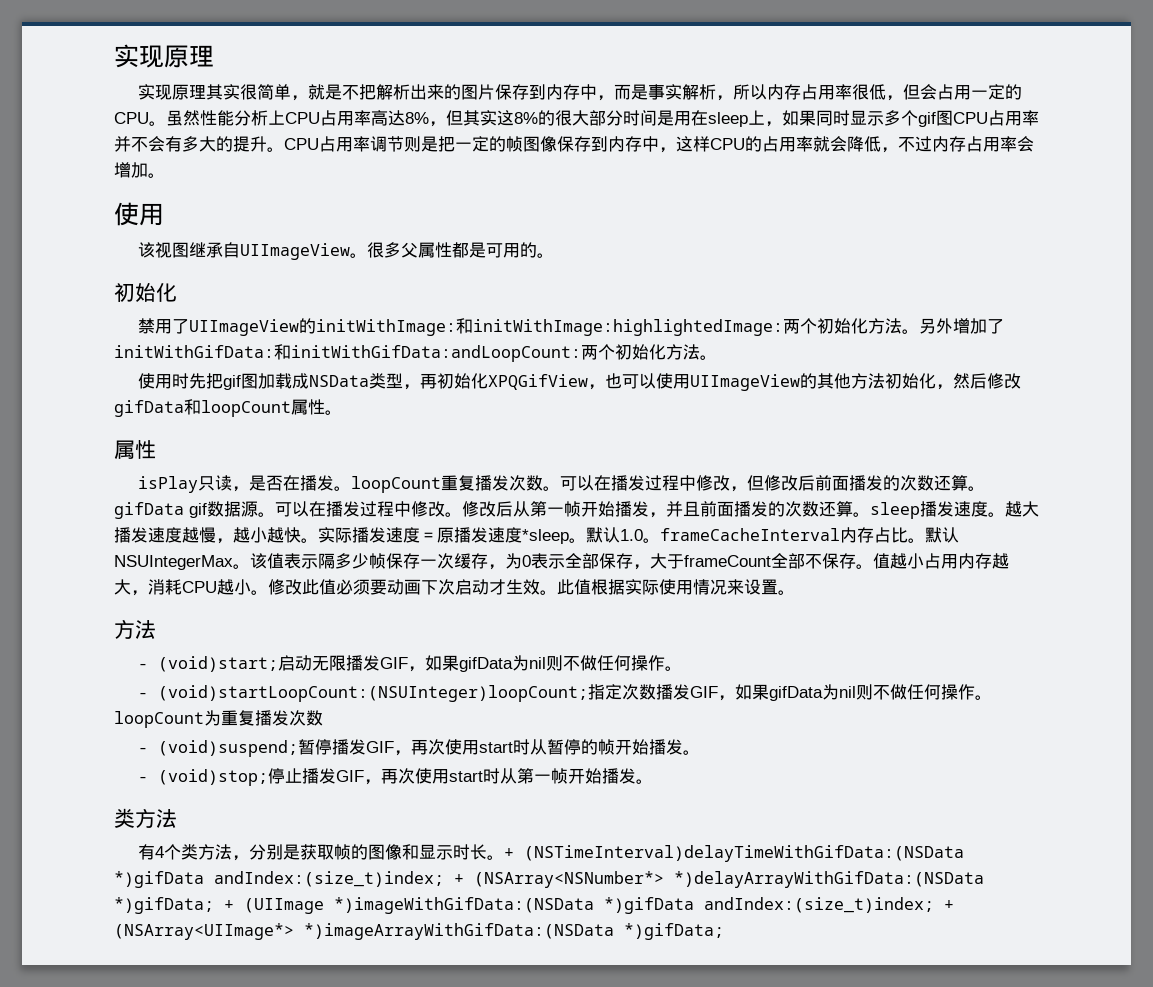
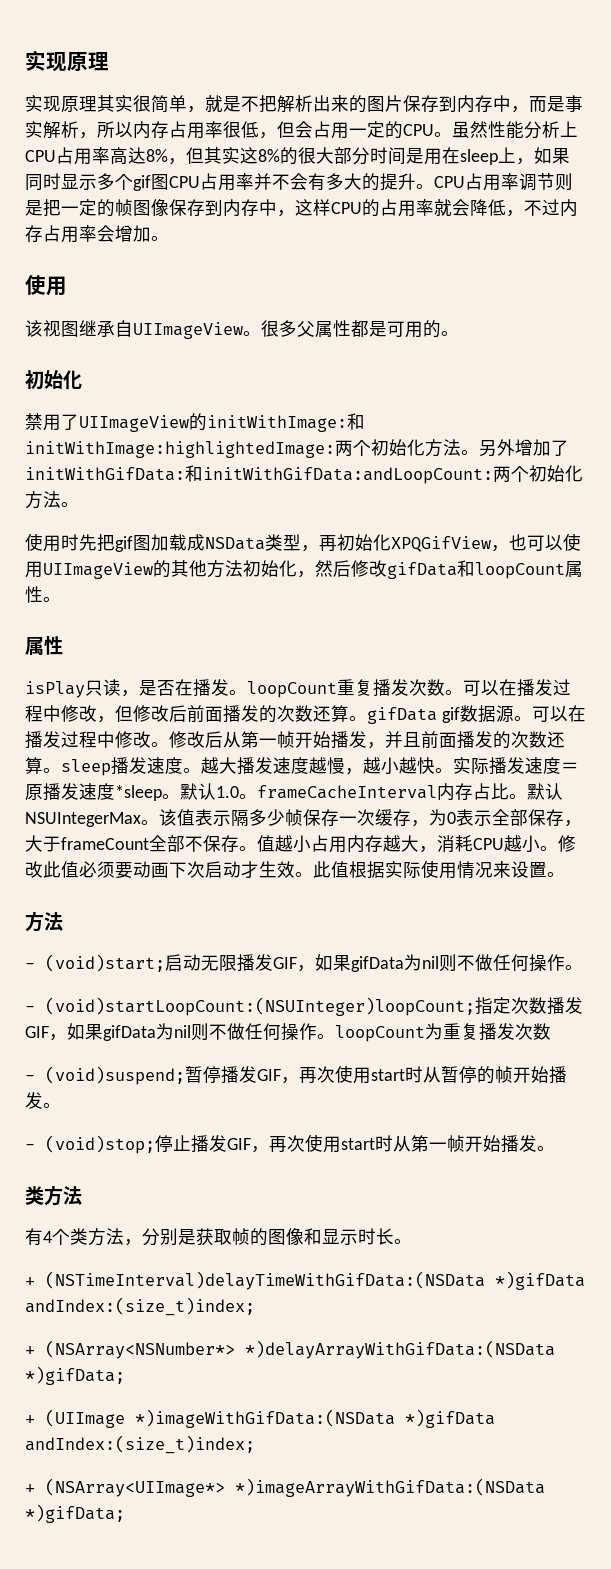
- 有4个类方法，分别是获取帧的图像和显示时长。+ (NSTimeInterval)delayTimeWithGifData:(NSData *)gifData andIndex:(size_t)index; + (NSArray<NSNumber*> *)delayArrayWithGifData:(NSData *)gifData; + (UIImage *)imageWithGifData:(NSData *)gifData andIndex:(size_t)index; + (NSArray<UIImage*> *)imageArrayWithGifData:(NSData *)gifData;
+ 有4个类方法，分别是获取帧的图像和显示时长。
+ + (NSTimeInterval)delayTimeWithGifData:(NSData *)gifData andIndex:(size_t)index;
+ + (NSArray<NSNumber*> *)delayArrayWithGifData:(NSData *)gifData;
+ + (UIImage *)imageWithGifData:(NSData *)gifData andIndex:(size_t)index;
+ + (NSArray<UIImage*> *)imageArrayWithGifData:(NSData *)gifData;

